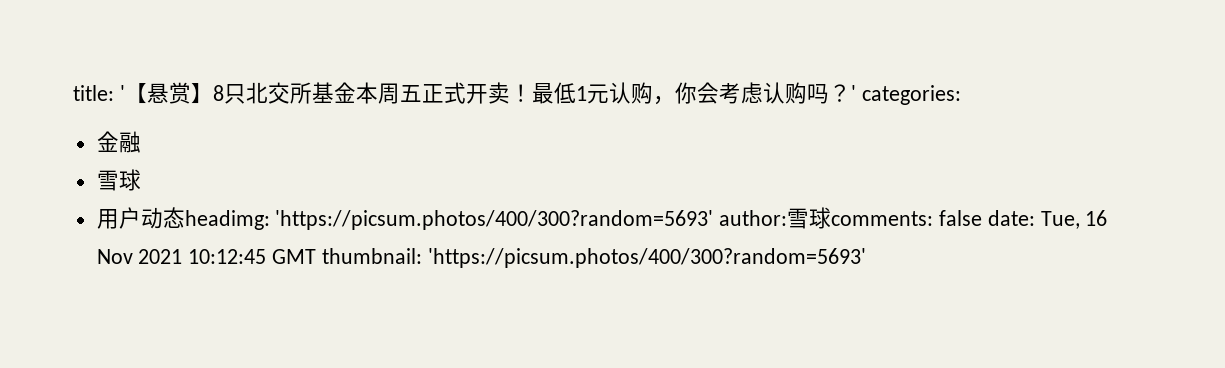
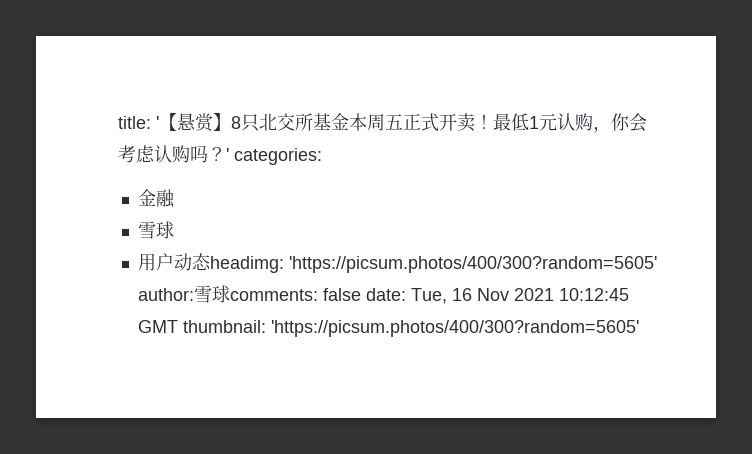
- 用户动态headimg: 'https://picsum.photos/400/300?random=5693' author:雪球comments: false date: Tue, 16 Nov 2021 10:12:45 GMT thumbnail: 'https://picsum.photos/400/300?random=5693'
+ 用户动态headimg: 'https://picsum.photos/400/300?random=5605' author:雪球comments: false date: Tue, 16 Nov 2021 10:12:45 GMT thumbnail: 'https://picsum.photos/400/300?random=5605'

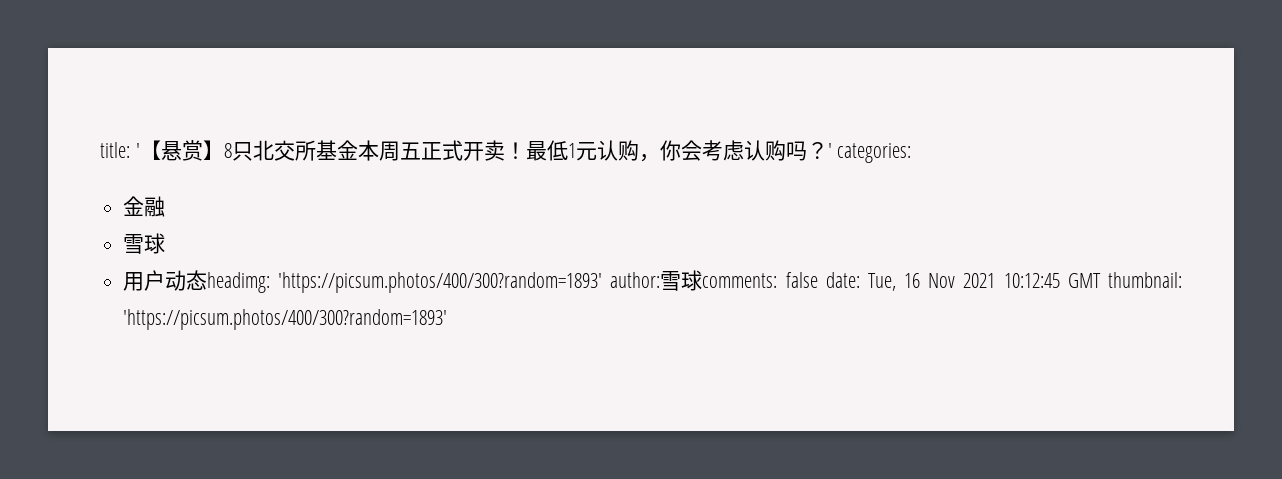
- 用户动态headimg: 'https://picsum.photos/400/300?random=5605' author:雪球comments: false date: Tue, 16 Nov 2021 10:12:45 GMT thumbnail: 'https://picsum.photos/400/300?random=5605'
+ 用户动态headimg: 'https://picsum.photos/400/300?random=1893' author:雪球comments: false date: Tue, 16 Nov 2021 10:12:45 GMT thumbnail: 'https://picsum.photos/400/300?random=1893'

